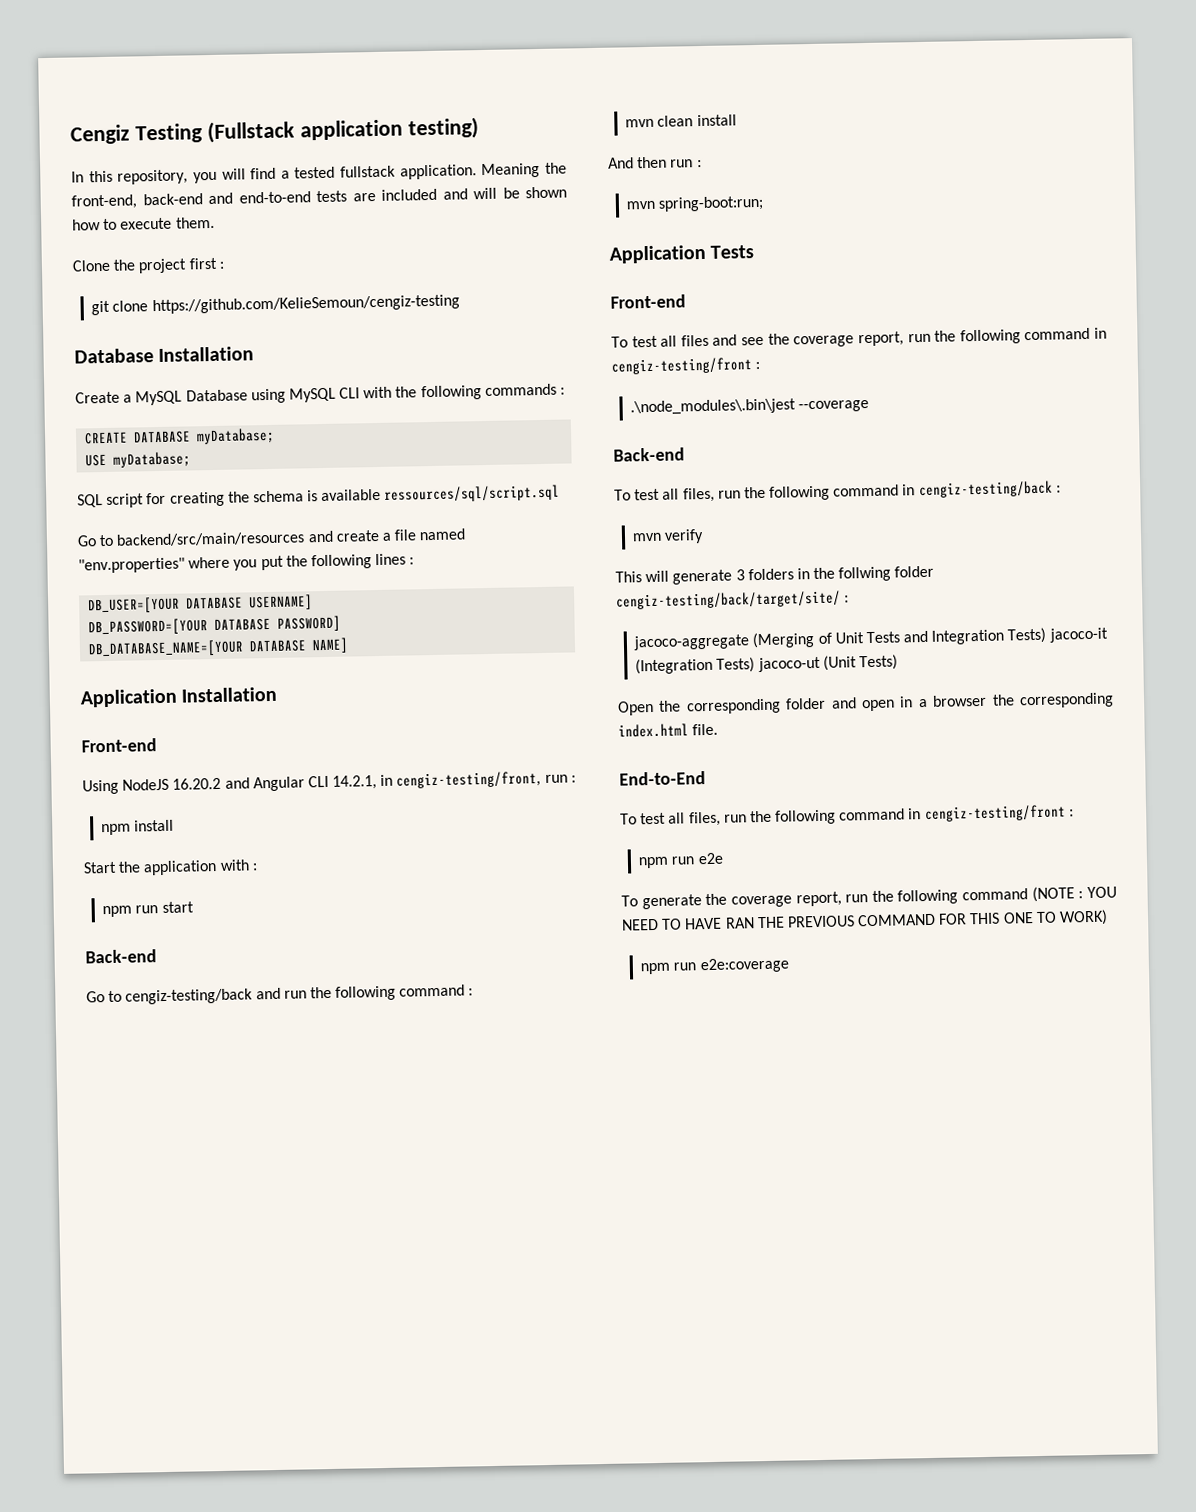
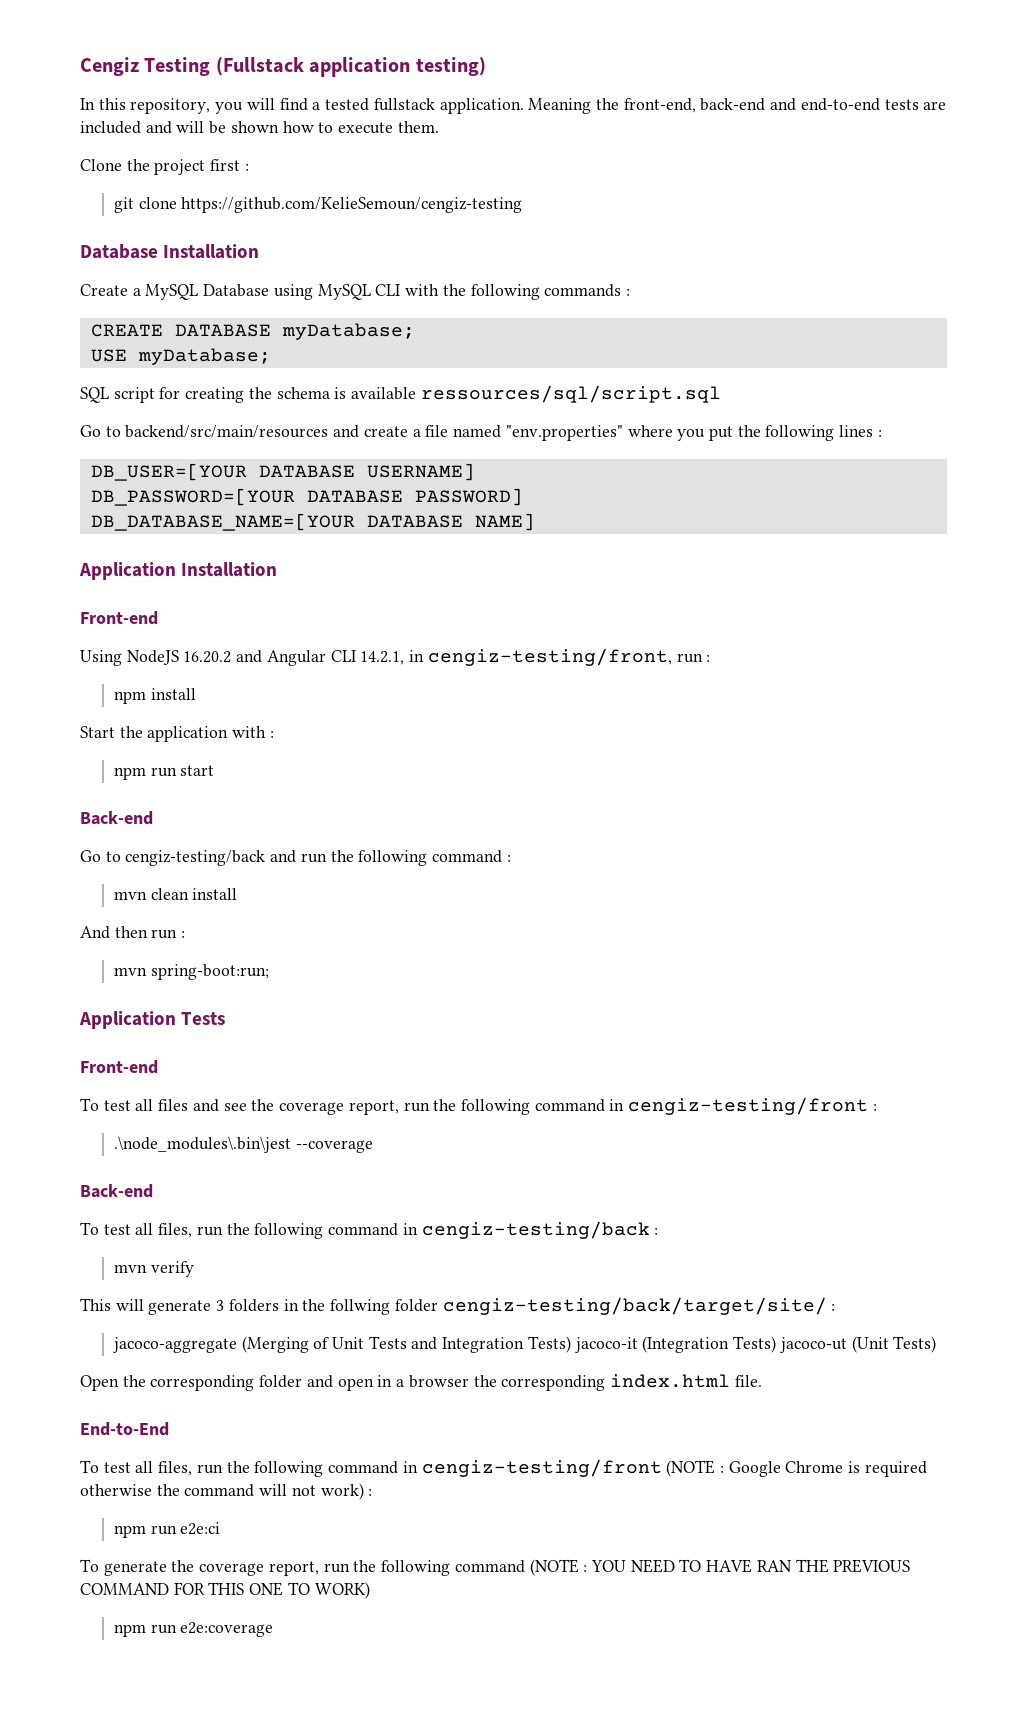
- To test all files, run the following command in cengiz-testing/front :
- npm run e2e
+ To test all files, run the following command in cengiz-testing/front (NOTE : Google Chrome is required otherwise the command will not work) :
+ npm run e2e:ci

